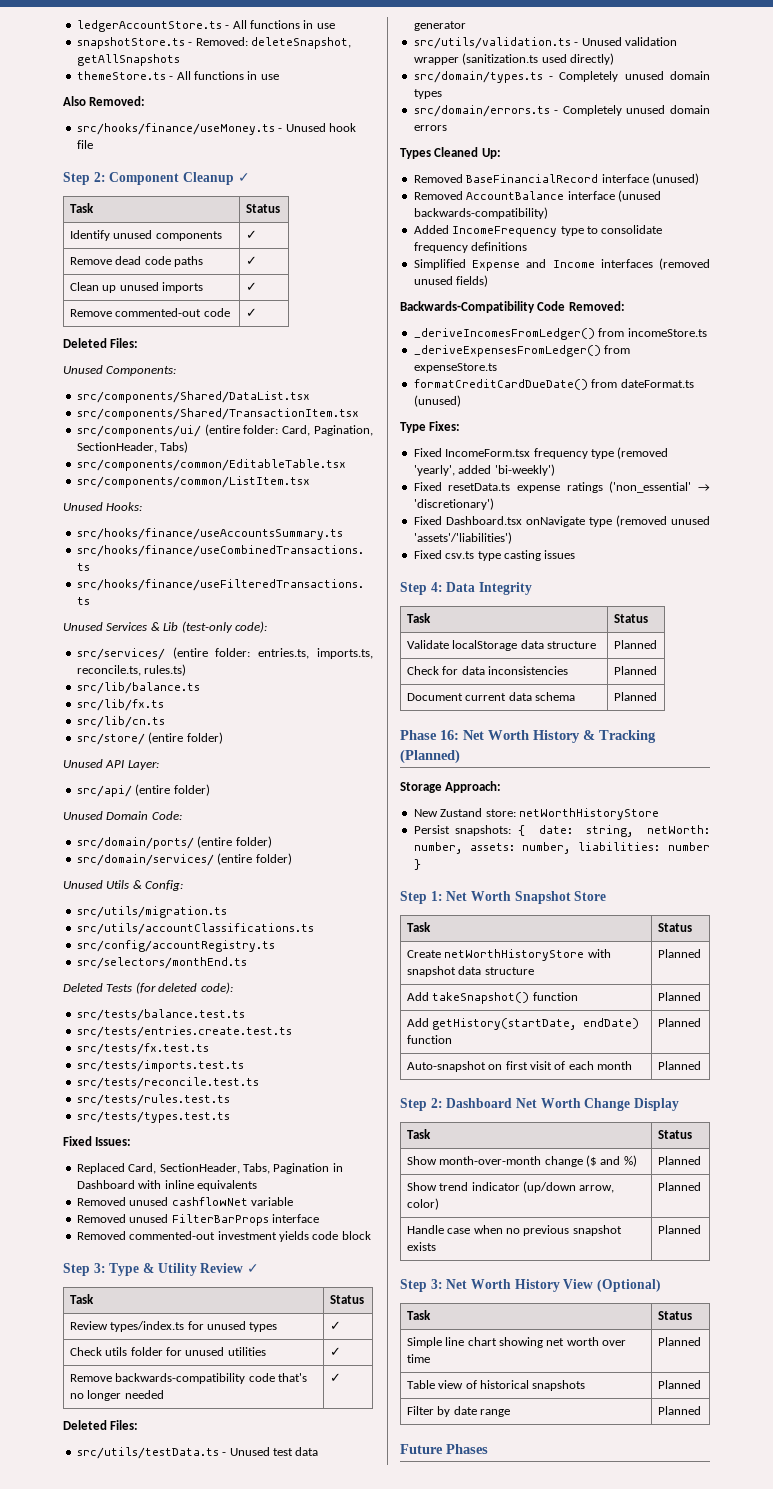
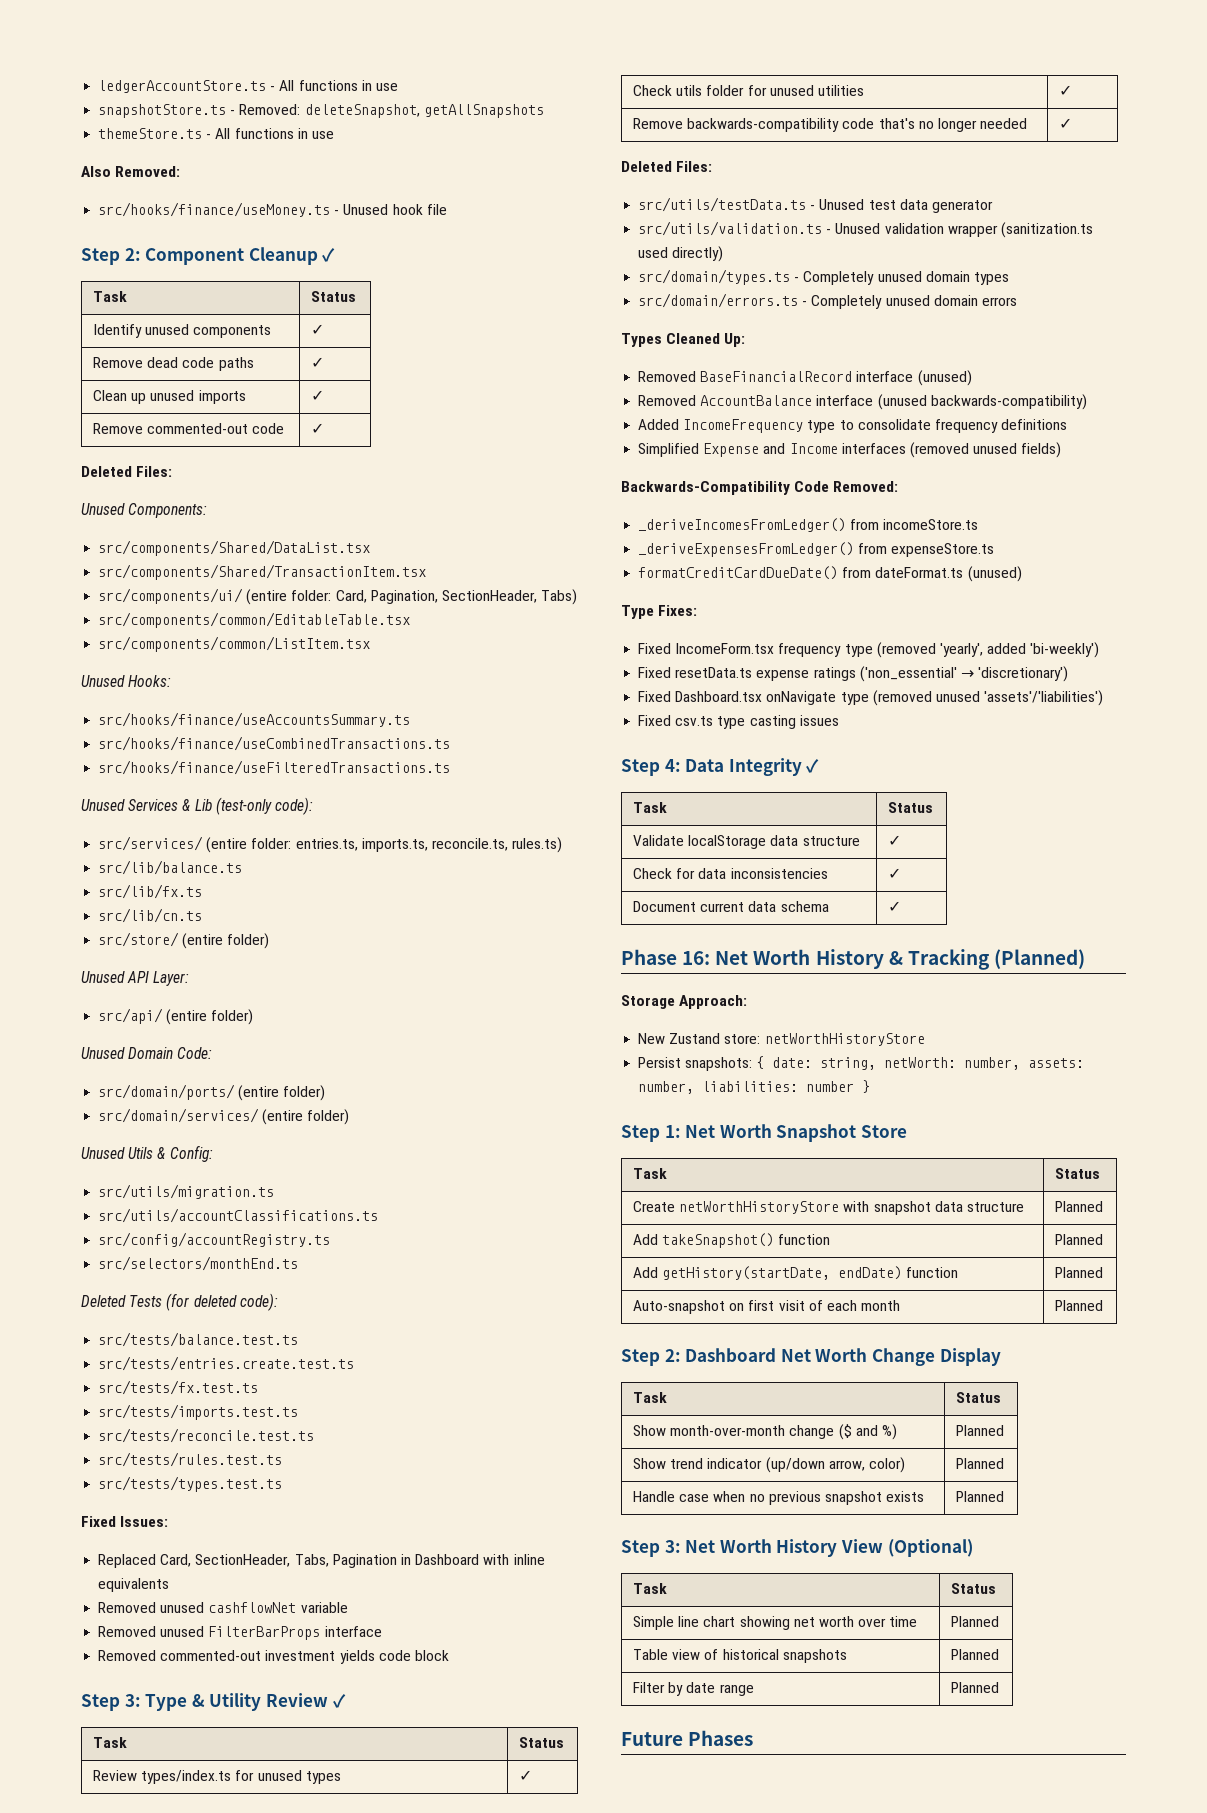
- Step 4: Data Integrity
+ Step 4: Data Integrity ✓
- Validate localStorage data structure | Planned
+ Validate localStorage data structure | ✓
- Check for data inconsistencies | Planned
+ Check for data inconsistencies | ✓
- Document current data schema | Planned
+ Document current data schema | ✓

